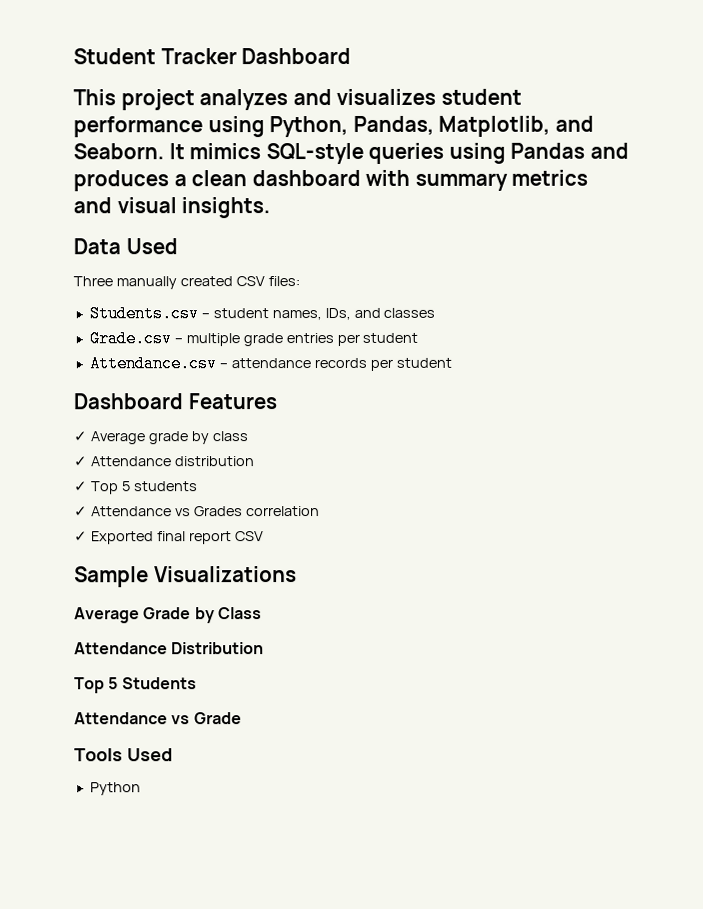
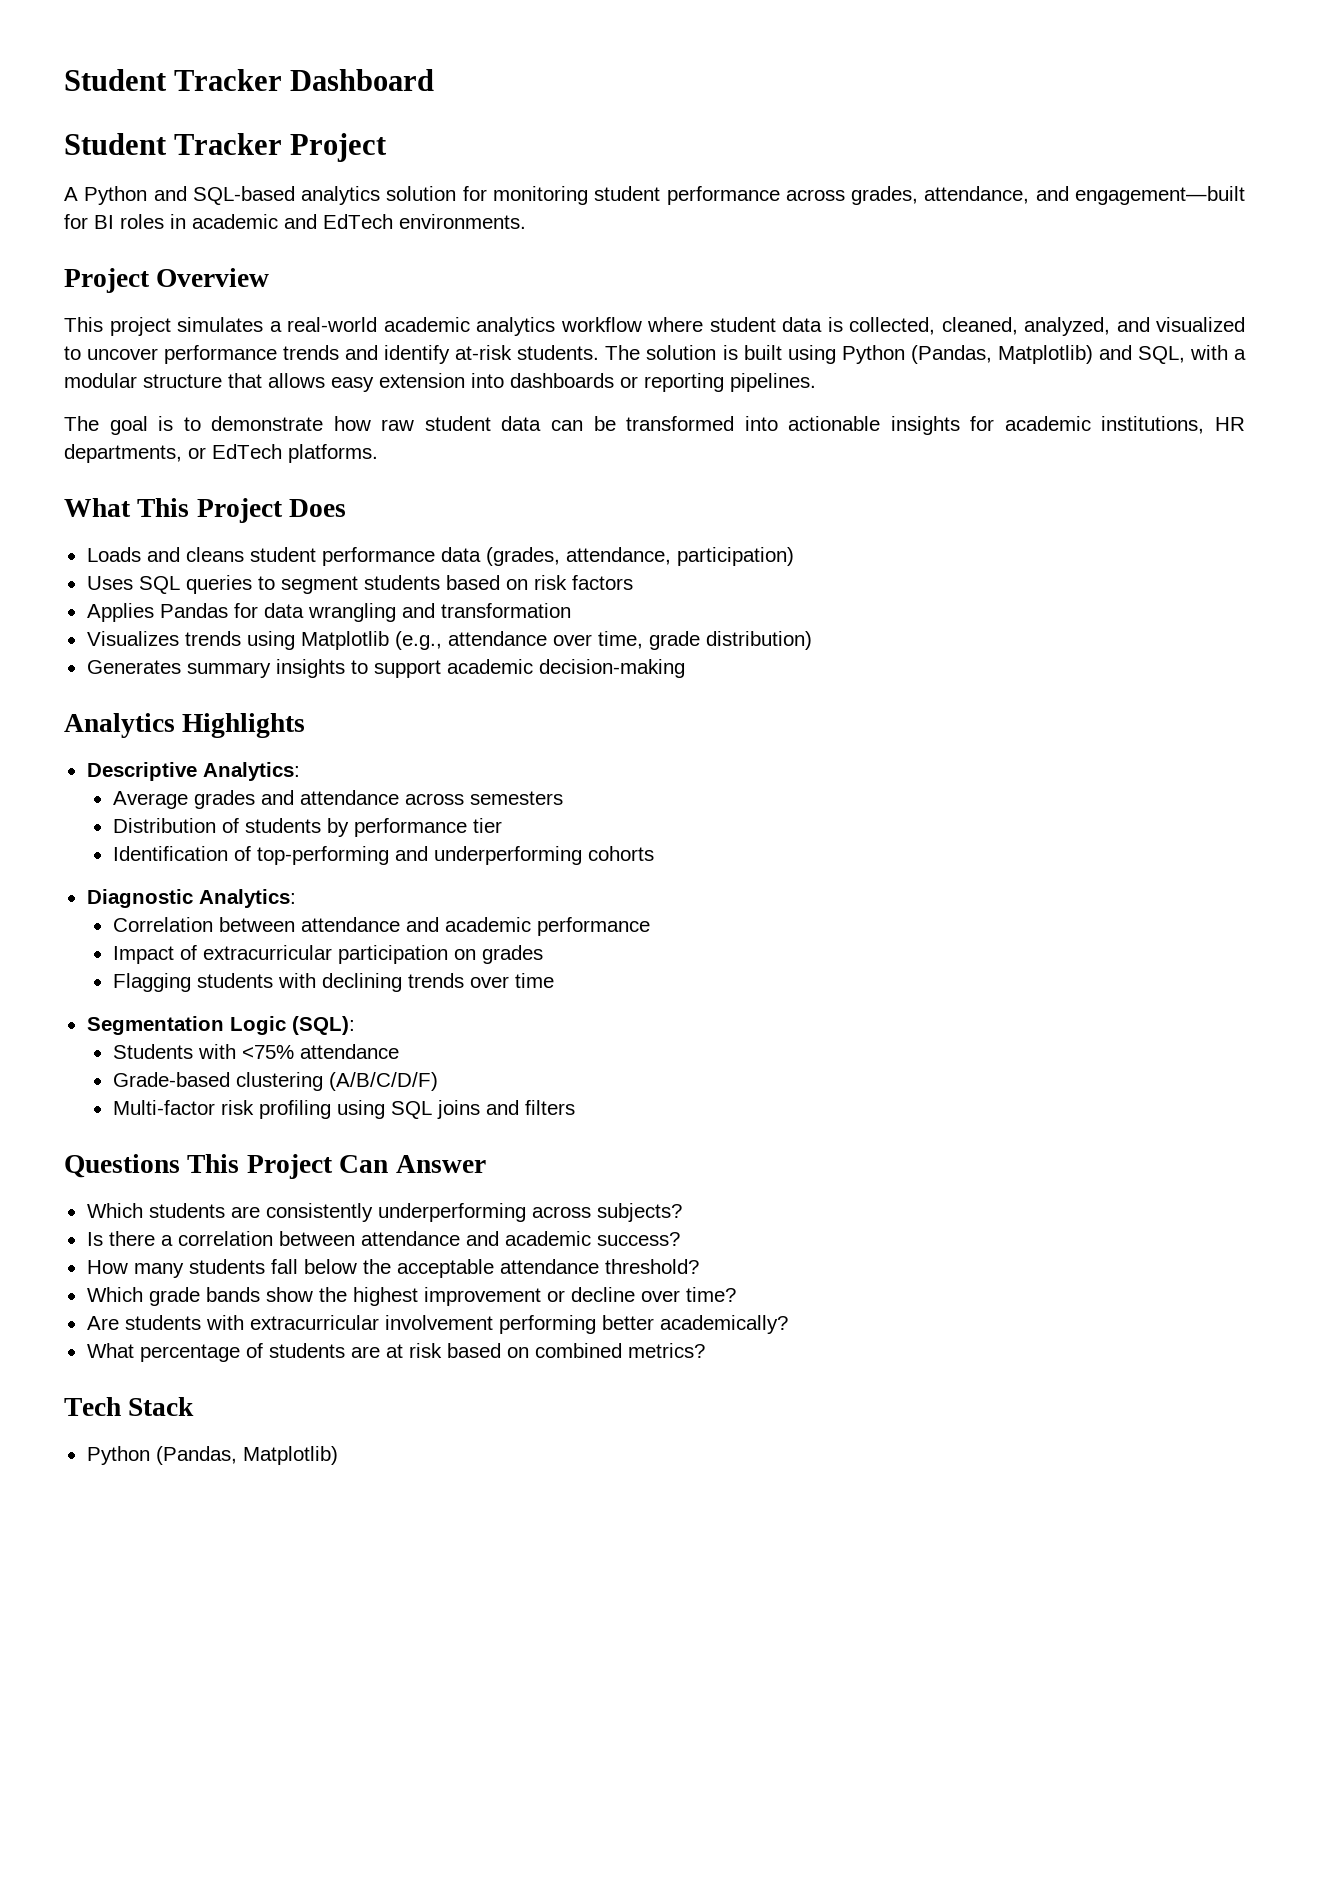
- This project analyzes and visualizes student performance using Python, Pandas, Matplotlib, and Seaborn. It mimics SQL-style queries using Pandas and produces a clean dashboard with summary metrics and visual insights.
- Data Used
- Three manually created CSV files:
- Students.csv – student names, IDs, and classes
- Grade.csv – multiple grade entries per student
- Attendance.csv – attendance records per student
- Dashboard Features
- ✓ Average grade by class
- ✓ Attendance distribution
- ✓ Top 5 students
- ✓ Attendance vs Grades correlation
- ✓ Exported final report CSV
- Sample Visualizations
- Average Grade by Class
- Attendance Distribution
- Top 5 Students
- Attendance vs Grade
- Tools Used
- Python
+ Student Tracker Project
+ A Python and SQL-based analytics solution for monitoring student performance across grades, attendance, and engagement—built for BI roles in academic and EdTech environments.
+ Project Overview
+ This project simulates a real-world academic analytics workflow where student data is collected, cleaned, analyzed, and visualized to uncover performance trends and identify at-risk students. The solution is built using Python (Pandas, Matplotlib) and SQL, with a modular structure that allows easy extension into dashboards or reporting pipelines.
+ The goal is to demonstrate how raw student data can be transformed into actionable insights for academic institutions, HR departments, or EdTech platforms.
+ What This Project Does
+ Loads and cleans student performance data (grades, attendance, participation)
+ Uses SQL queries to segment students based on risk factors
+ Applies Pandas for data wrangling and transformation
+ Visualizes trends using Matplotlib (e.g., attendance over time, grade distribution)
+ Generates summary insights to support academic decision-making
+ Analytics Highlights
+ Descriptive Analytics:
+ Average grades and attendance across semesters
+ Distribution of students by performance tier
+ Identification of top-performing and underperforming cohorts
+ Diagnostic Analytics:
+ Correlation between attendance and academic performance
+ Impact of extracurricular participation on grades
+ Flagging students with declining trends over time
+ Segmentation Logic (SQL):
+ Students with <75% attendance
+ Grade-based clustering (A/B/C/D/F)
+ Multi-factor risk profiling using SQL joins and filters
+ Questions This Project Can Answer
+ Which students are consistently underperforming across subjects?
+ Is there a correlation between attendance and academic success?
+ How many students fall below the acceptable attendance threshold?
+ Which grade bands show the highest improvement or decline over time?
+ Are students with extracurricular involvement performing better academically?
+ What percentage of students are at risk based on combined metrics?
+ Tech Stack
+ Python (Pandas, Matplotlib)

